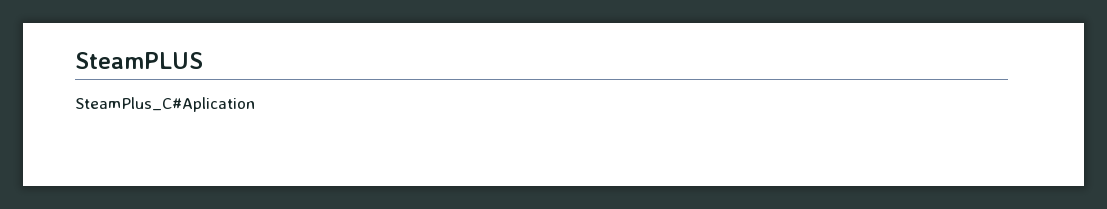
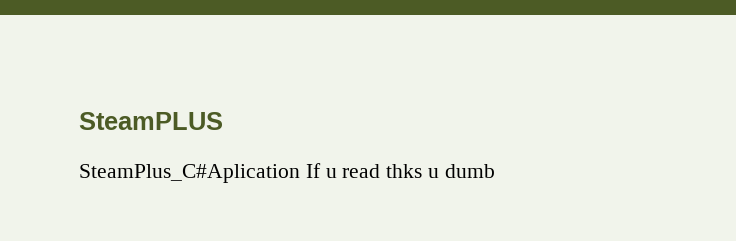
- SteamPlus_C#Aplication
+ SteamPlus_C#Aplication If u read thks u dumb

